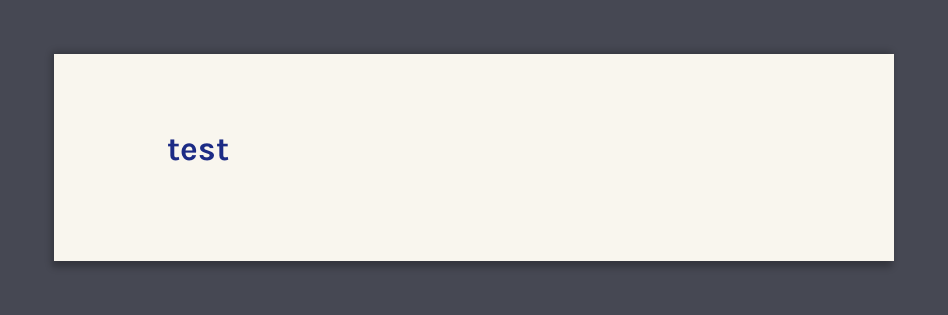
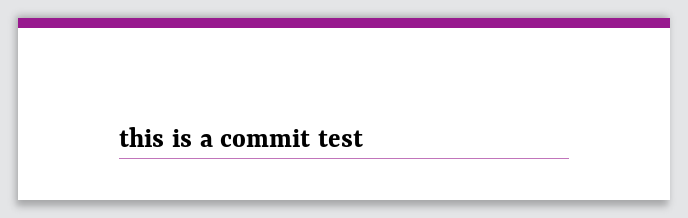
- test
+ this is a commit test

